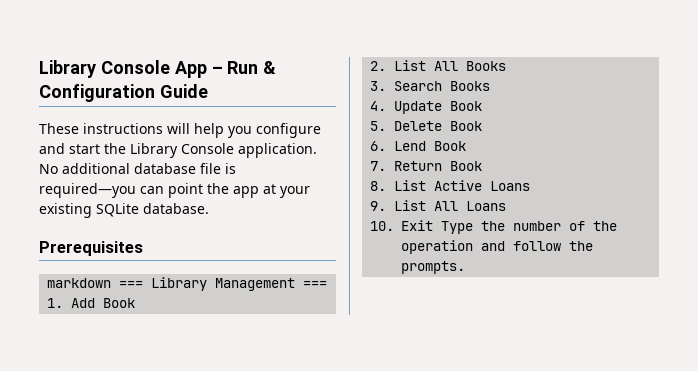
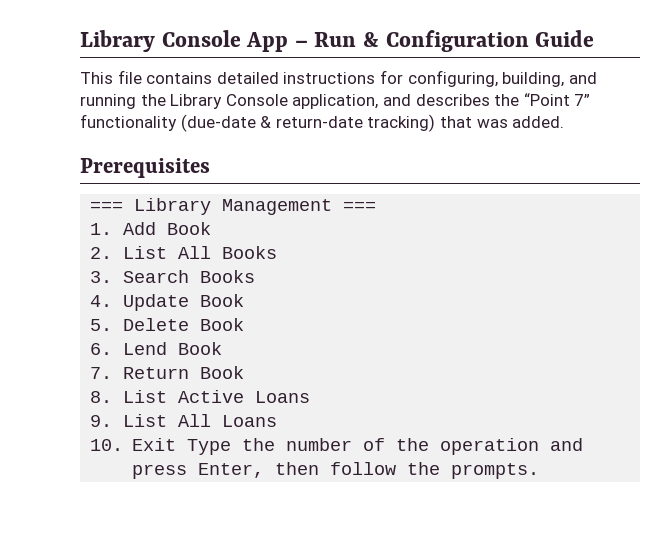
- These instructions will help you configure and start the Library Console application. No additional database file is required—you can point the app at your existing SQLite database.
+ This file contains detailed instructions for configuring, building, and running the Library Console application, and describes the “Point 7” functionality (due‑date & return‑date tracking) that was added.
- markdown === Library Management ===
+ === Library Management ===
- 10. Exit Type the number of the operation and follow the prompts.
+ 10. Exit Type the number of the operation and press Enter, then follow the prompts.

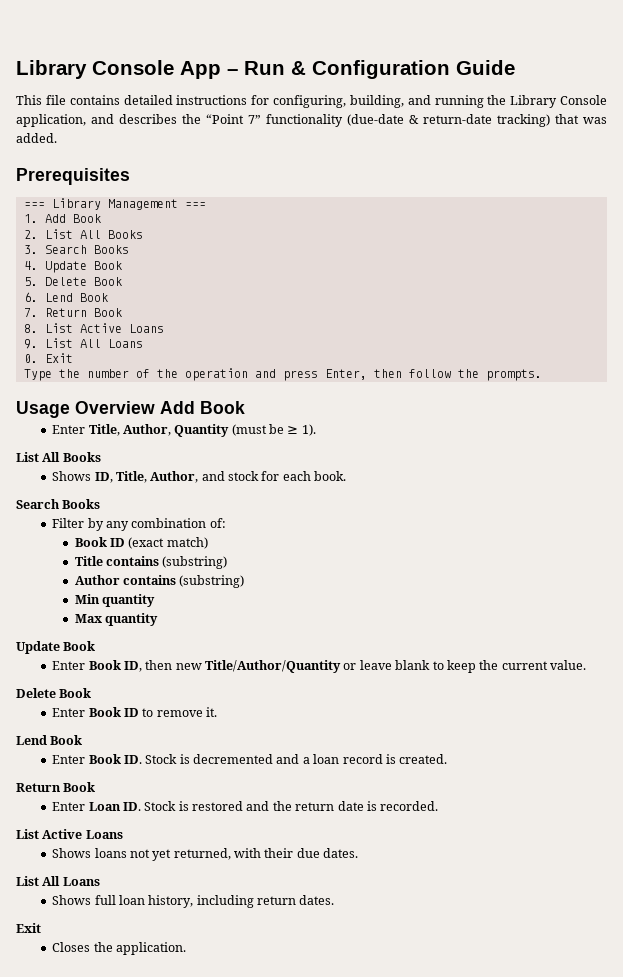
- 10. Exit Type the number of the operation and press Enter, then follow the prompts.
+ 0. Exit
+ Type the number of the operation and press Enter, then follow the prompts.
+ Usage Overview Add Book
+ Enter Title, Author, Quantity (must be ≥ 1).
+ List All Books
+ Shows ID, Title, Author, and stock for each book.
+ Search Books
+ Filter by any combination of:
+ Book ID (exact match)
+ Title contains (substring)
+ Author contains (substring)
+ Min quantity
+ Max quantity
+ Update Book
+ Enter Book ID, then new Title/Author/Quantity or leave blank to keep the current value.
+ Delete Book
+ Enter Book ID to remove it.
+ Lend Book
+ Enter Book ID. Stock is decremented and a loan record is created.
+ Return Book
+ Enter Loan ID. Stock is restored and the return date is recorded.
+ List Active Loans
+ Shows loans not yet returned, with their due dates.
+ List All Loans
+ Shows full loan history, including return dates.
+ Exit
+ Closes the application.

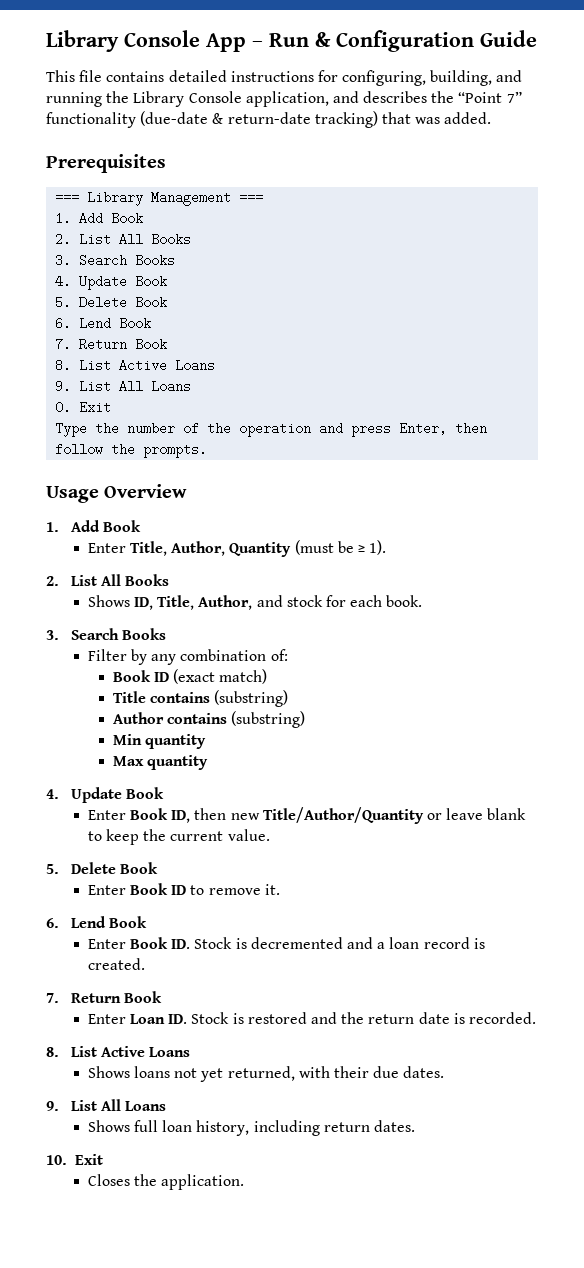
- Usage Overview Add Book
+ Usage Overview
+ 1. Add Book
  Enter Title, Author, Quantity (must be ≥ 1).
- List All Books
+ 2. List All Books
  Shows ID, Title, Author, and stock for each book.
- Search Books
+ 3. Search Books
  Max quantity
- Update Book
+ 4. Update Book
  Enter Book ID, then new Title/Author/Quantity or leave blank to keep the current value.
- Delete Book
+ 5. Delete Book
  Enter Book ID to remove it.
- Lend Book
+ 6. Lend Book
  Enter Book ID. Stock is decremented and a loan record is created.
- Return Book
+ 7. Return Book
  Enter Loan ID. Stock is restored and the return date is recorded.
- List Active Loans
+ 8. List Active Loans
  Shows loans not yet returned, with their due dates.
- List All Loans
+ 9. List All Loans
  Shows full loan history, including return dates.
- Exit
+ 10. Exit

